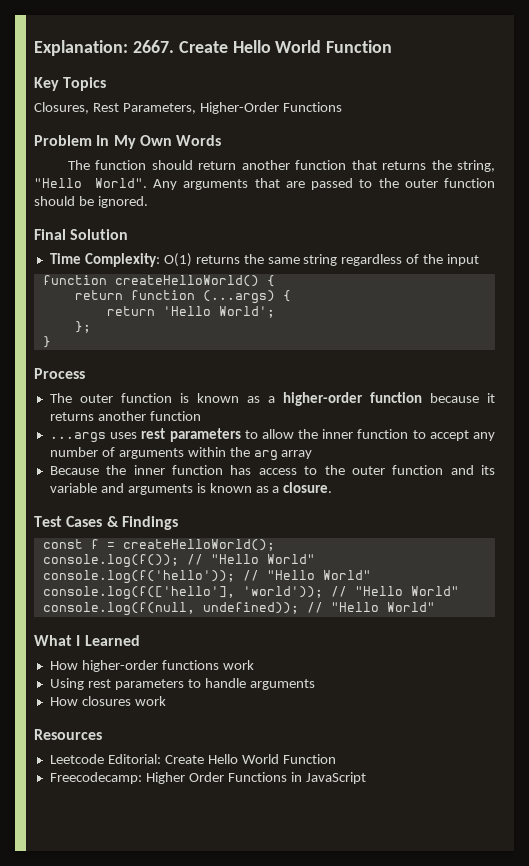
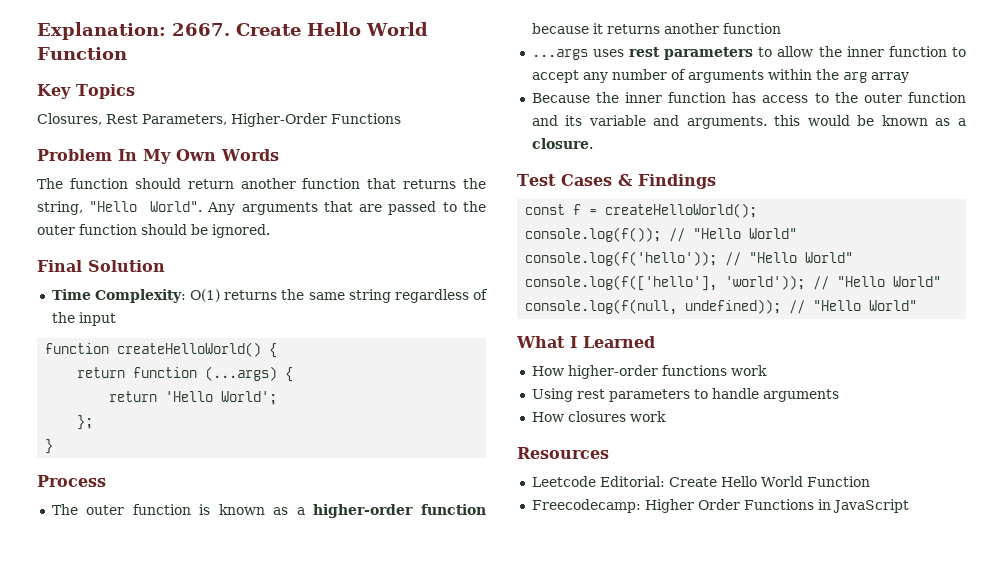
- Because the inner function has access to the outer function and its variable and arguments is known as a closure.
+ Because the inner function has access to the outer function and its variable and arguments. this would be known as a closure.

